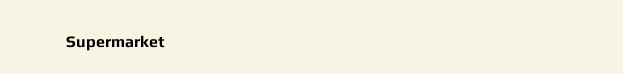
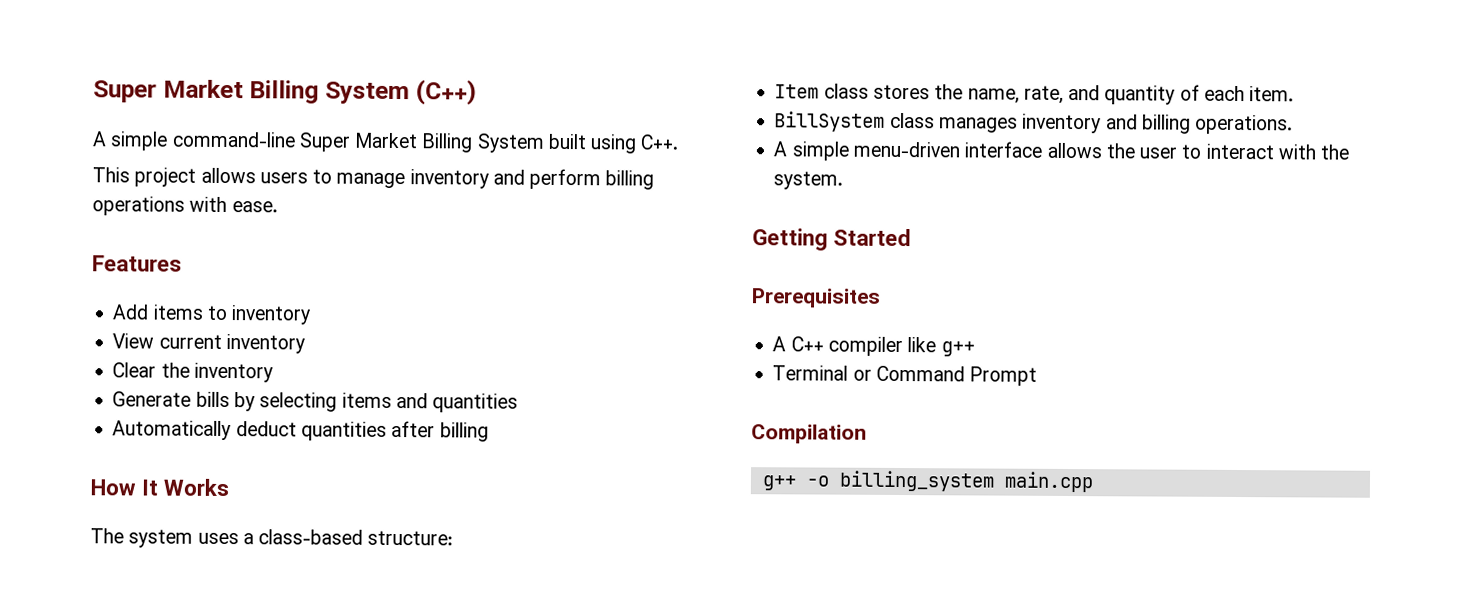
- Supermarket
+ Super Market Billing System (C++)
+ A simple command-line Super Market Billing System built using C++.
+ This project allows users to manage inventory and perform billing operations with ease.
+ Features
+ Add items to inventory
+ View current inventory
+ Clear the inventory
+ Generate bills by selecting items and quantities
+ Automatically deduct quantities after billing
+ How It Works
+ The system uses a class-based structure:
+ Item class stores the name, rate, and quantity of each item.
+ BillSystem class manages inventory and billing operations.
+ A simple menu-driven interface allows the user to interact with the system.
+ Getting Started
+ Prerequisites
+ A C++ compiler like g++
+ Terminal or Command Prompt
+ Compilation
+ g++ -o billing_system main.cpp

